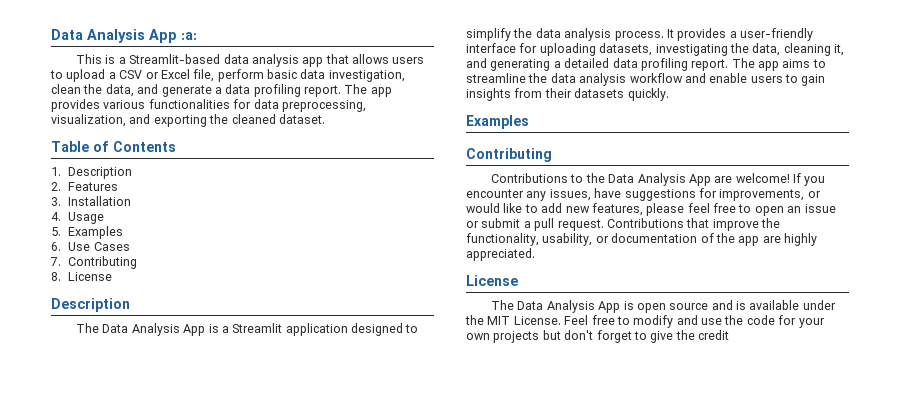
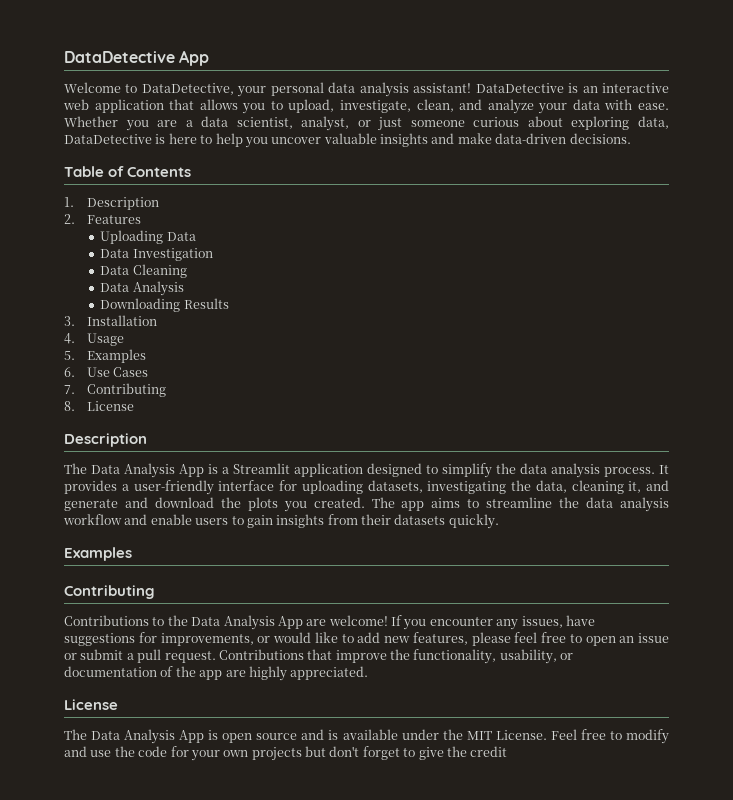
- Data Analysis App :a:
- This is a Streamlit-based data analysis app that allows users to upload a CSV or Excel file, perform basic data investigation, clean the data, and generate a data profiling report. The app provides various functionalities for data preprocessing, visualization, and exporting the cleaned dataset.
+ DataDetective App
+ Welcome to DataDetective, your personal data analysis assistant! DataDetective is an interactive web application that allows you to upload, investigate, clean, and analyze your data with ease. Whether you are a data scientist, analyst, or just someone curious about exploring data, DataDetective is here to help you uncover valuable insights and make data-driven decisions.
+ Uploading Data
+ Data Investigation
+ Data Cleaning
+ Data Analysis
+ Downloading Results
- It provides a user-friendly interface for uploading datasets, investigating the data, cleaning it, and generating a detailed data profiling report.
+ It provides a user-friendly interface for uploading datasets, investigating the data, cleaning it, and generate and download the plots you created.

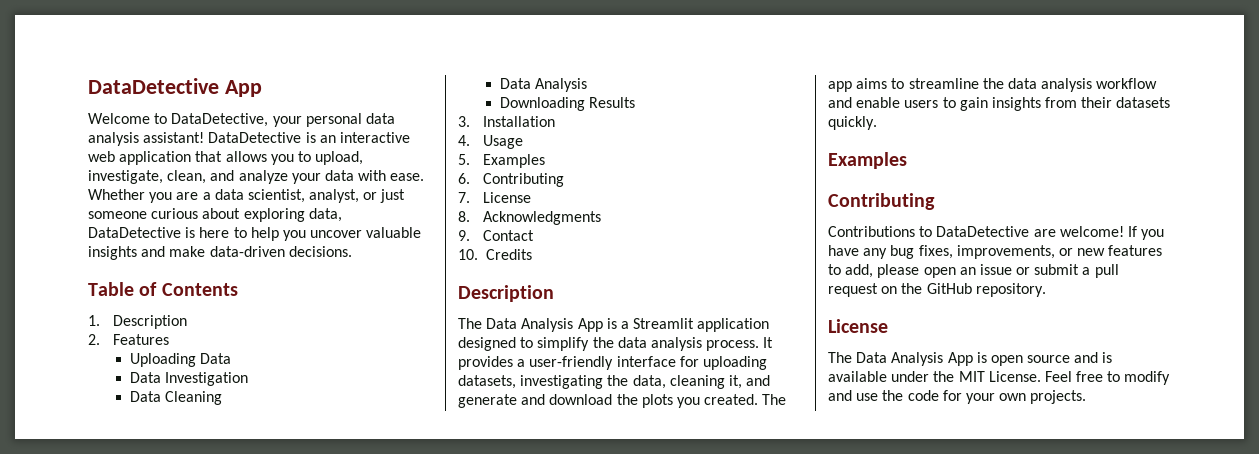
- 6. Use Cases
- 7. Contributing
- 8. License
+ 6. Contributing
+ 7. License
+ 8. Acknowledgments
+ 9. Contact
+ 10. Credits
- Contributions to the Data Analysis App are welcome! If you encounter any issues, have suggestions for improvements, or would like to add new features, please feel free to open an issue or submit a pull request. Contributions that improve the functionality, usability, or documentation of the app are highly appreciated.
+ Contributions to DataDetective are welcome! If you have any bug fixes, improvements, or new features to add, please open an issue or submit a pull request on the GitHub repository.
- Feel free to modify and use the code for your own projects but don't forget to give the credit
+ Feel free to modify and use the code for your own projects.

